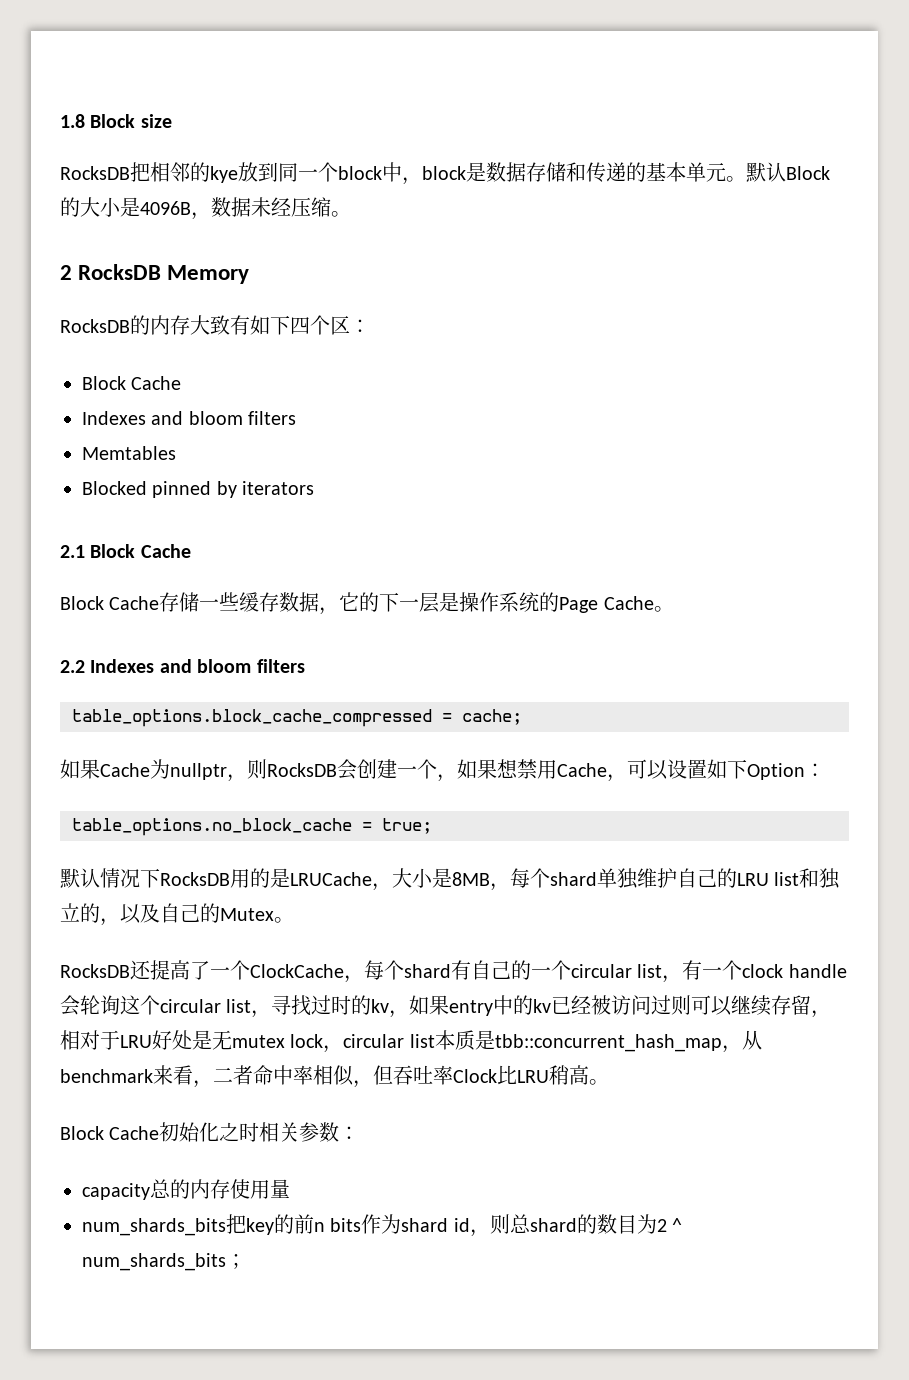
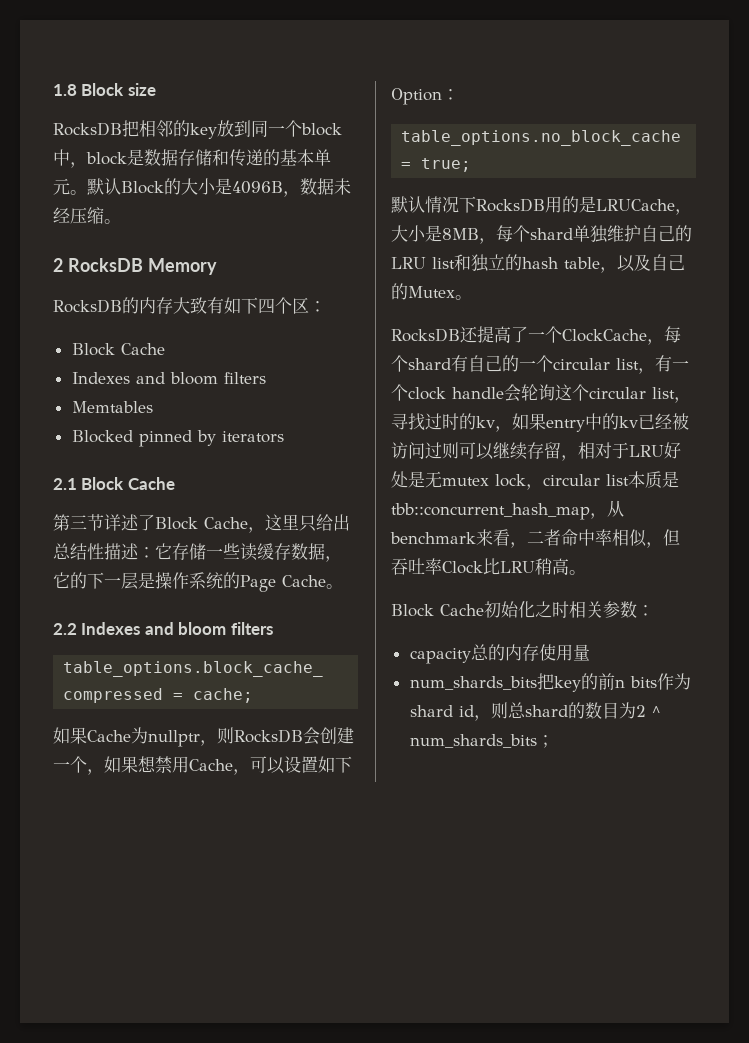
- RocksDB把相邻的kye放到同一个block中，block是数据存储和传递的基本单元。
+ RocksDB把相邻的key放到同一个block中，block是数据存储和传递的基本单元。
- Block Cache存储一些缓存数据，它的下一层是操作系统的Page Cache。
+ 第三节详述了Block Cache，这里只给出总结性描述：它存储一些读缓存数据，它的下一层是操作系统的Page Cache。
- 默认情况下RocksDB用的是LRUCache，大小是8MB，每个shard单独维护自己的LRU list和独立的，以及自己的Mutex。
+ 默认情况下RocksDB用的是LRUCache，大小是8MB，每个shard单独维护自己的LRU list和独立的hash table，以及自己的Mutex。

